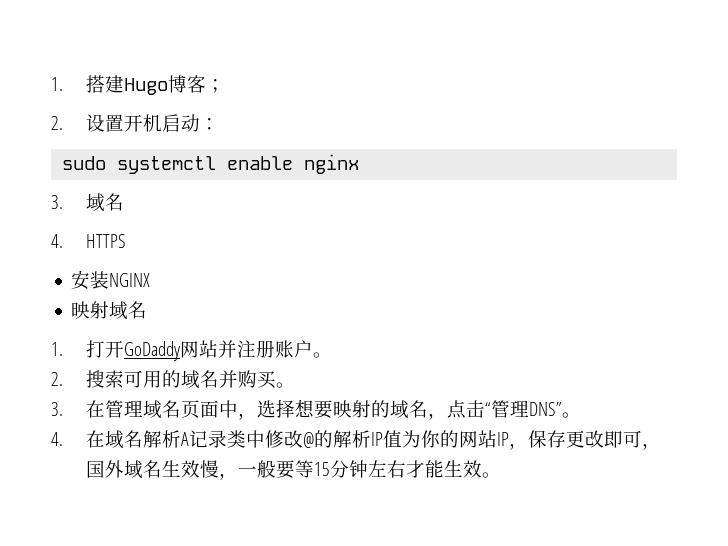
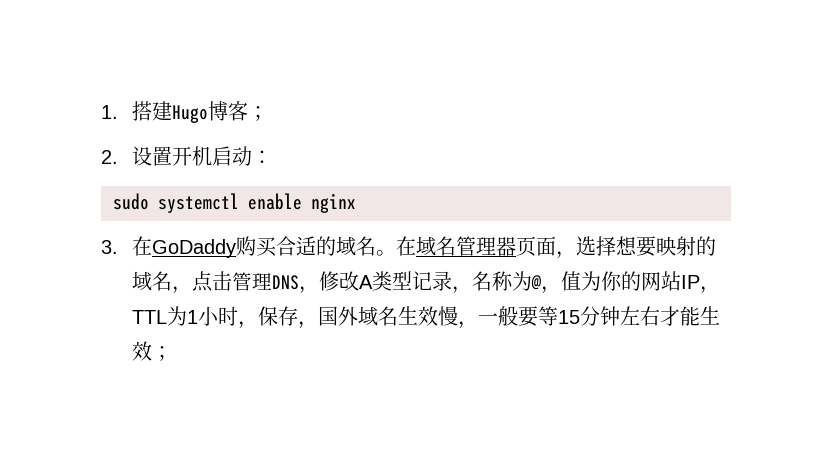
- 3.域名
- 4. HTTPS
- 安装NGINX
- 映射域名
- 1.打开GoDaddy网站并注册账户。
- 2.搜索可用的域名并购买。
- 3.在管理域名页面中，选择想要映射的域名，点击“管理DNS”。
- 4.在域名解析A记录类中修改@的解析IP值为你的网站IP，保存更改即可，国外域名生效慢，一般要等15分钟左右才能生效。
+ 3.在GoDaddy购买合适的域名。在域名管理器页面，选择想要映射的域名，点击管理DNS，修改A类型记录，名称为@，值为你的网站IP，TTL为1小时，保存，国外域名生效慢，一般要等15分钟左右才能生效；

